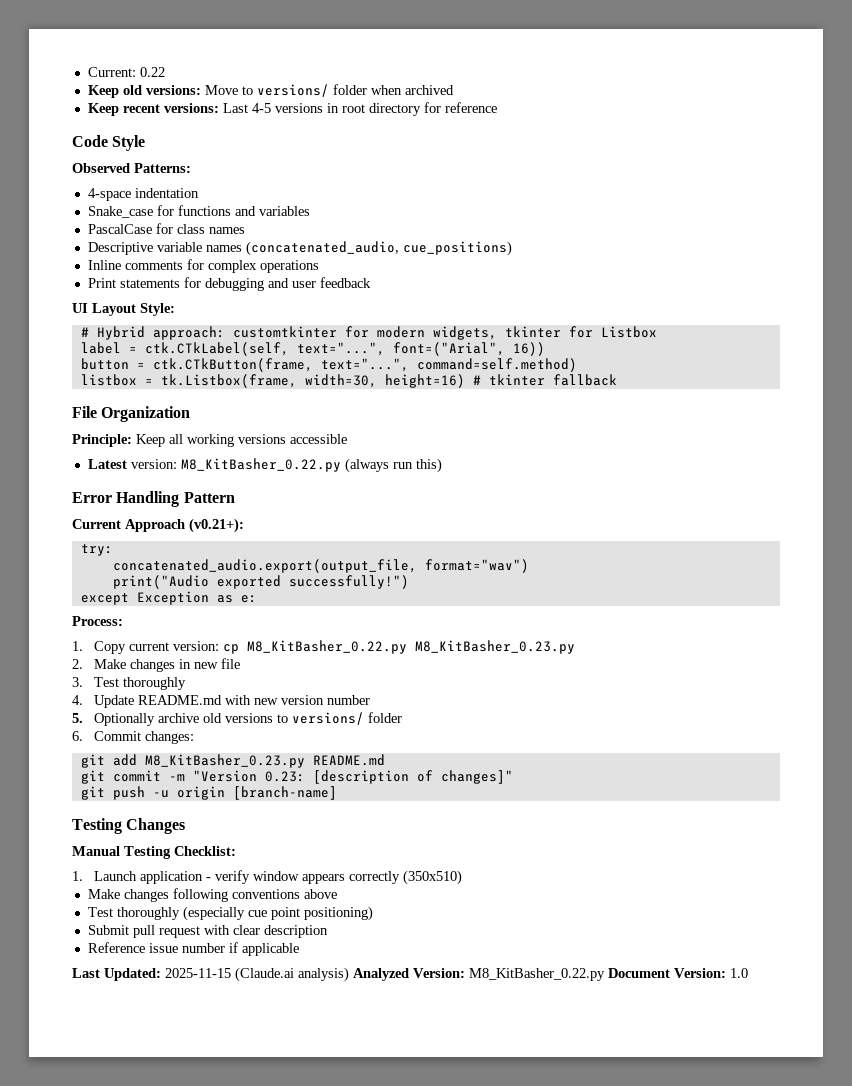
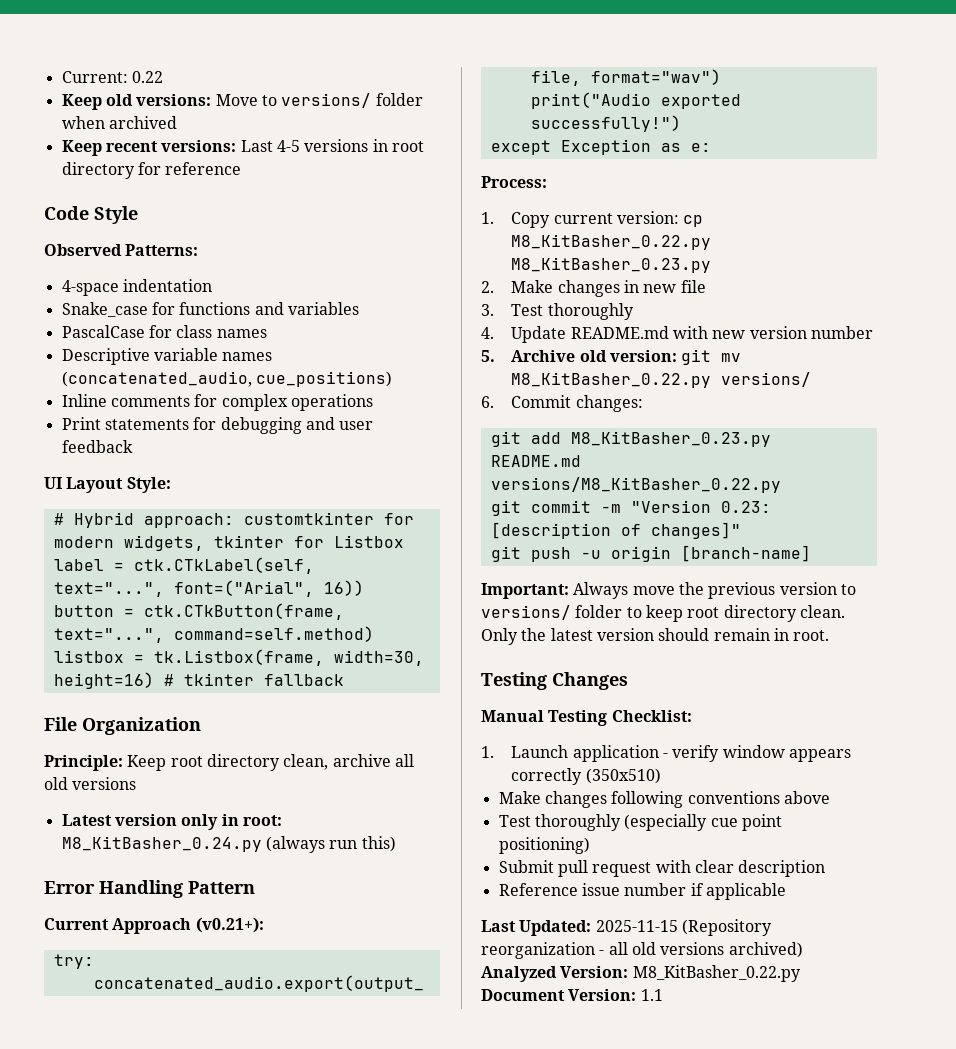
- Principle: Keep all working versions accessible
+ Principle: Keep root directory clean, archive all old versions
- Latest version: M8_KitBasher_0.22.py (always run this)
+ Latest version only in root: M8_KitBasher_0.24.py (always run this)
- 5. Optionally archive old versions to versions/ folder
+ 5. Archive old version: git mv M8_KitBasher_0.22.py versions/
- git add M8_KitBasher_0.23.py README.md
+ git add M8_KitBasher_0.23.py README.md versions/M8_KitBasher_0.22.py
+ Important: Always move the previous version to versions/ folder to keep root directory clean. Only the latest version should remain in root.
- Last Updated: 2025-11-15 (Claude.ai analysis) Analyzed Version: M8_KitBasher_0.22.py Document Version: 1.0
+ Last Updated: 2025-11-15 (Repository reorganization - all old versions archived) Analyzed Version: M8_KitBasher_0.22.py Document Version: 1.1

